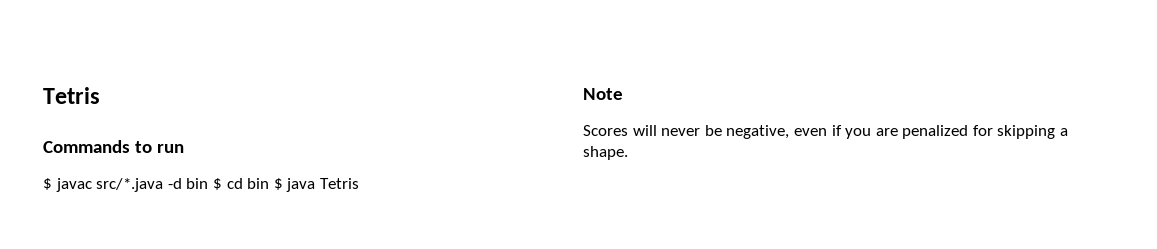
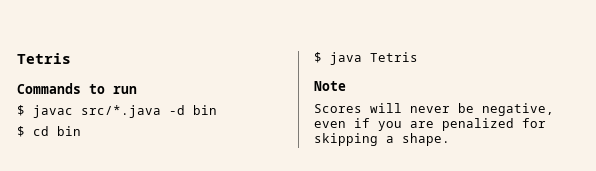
- $ javac src/*.java -d bin $ cd bin $ java Tetris
+ $ javac src/*.java -d bin
+ $ cd bin
+ $ java Tetris

